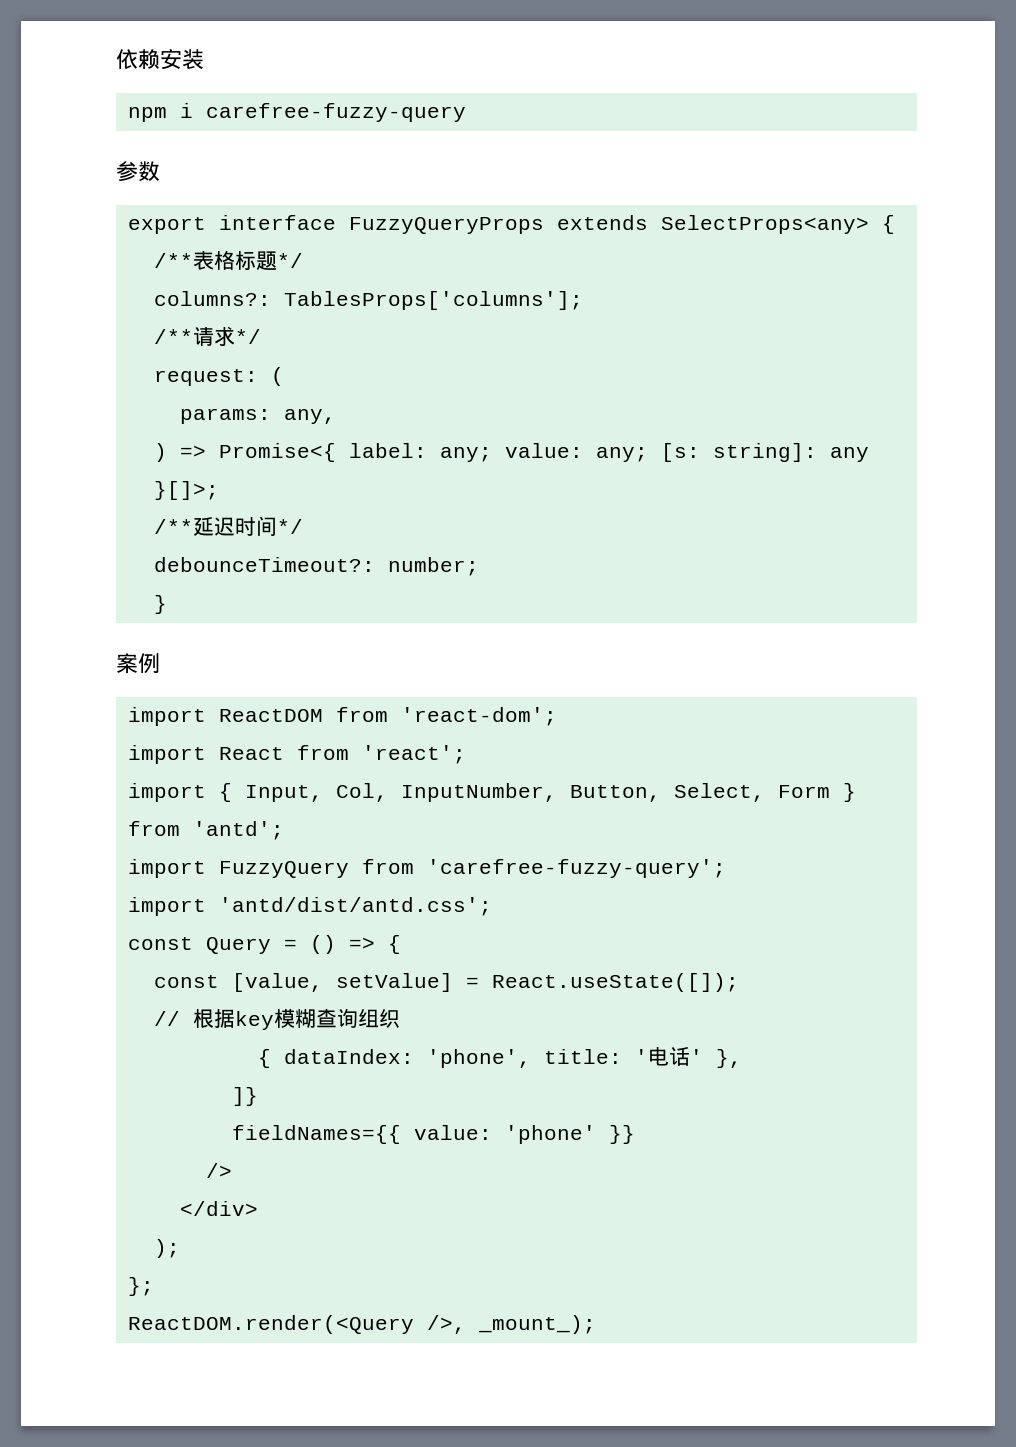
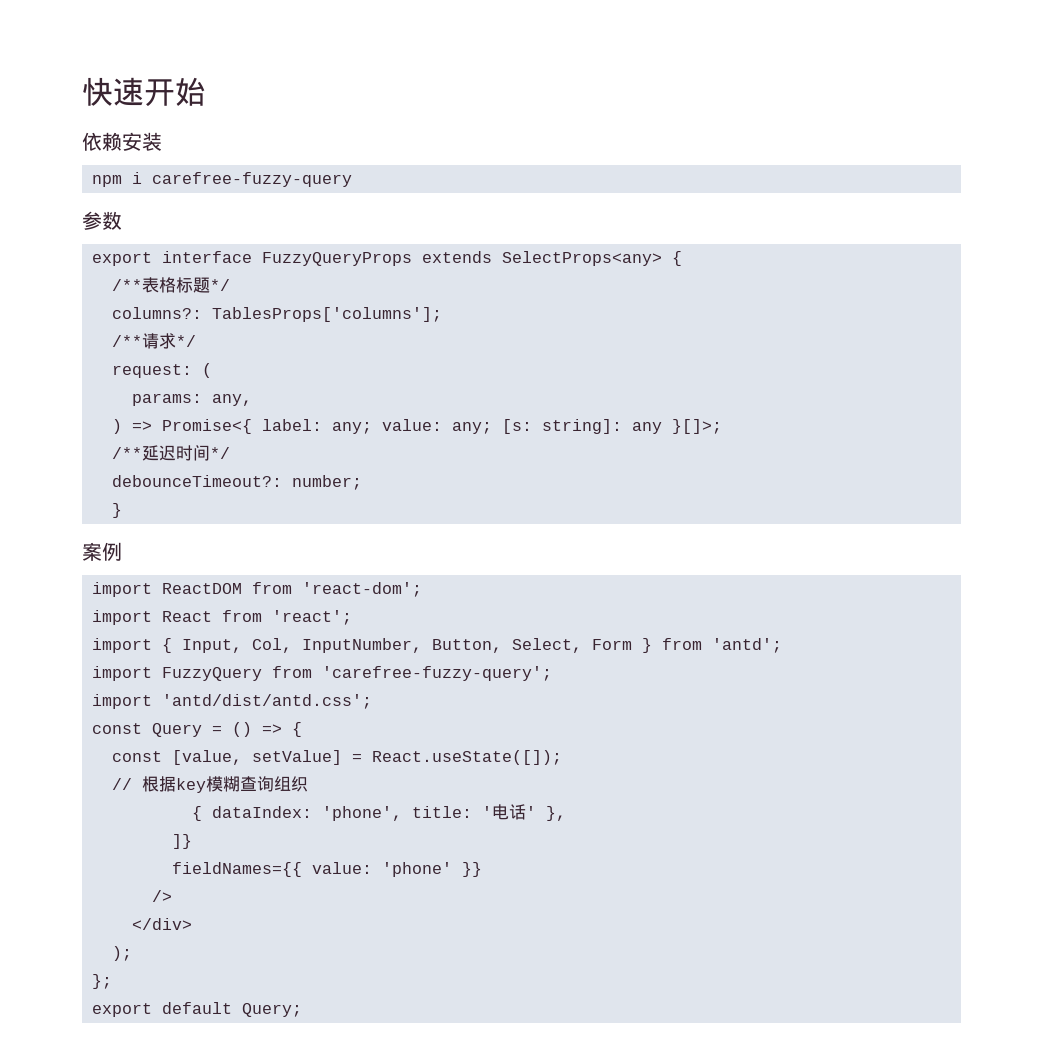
+ 快速开始
- ReactDOM.render(<Query />, _mount_);
+ export default Query;

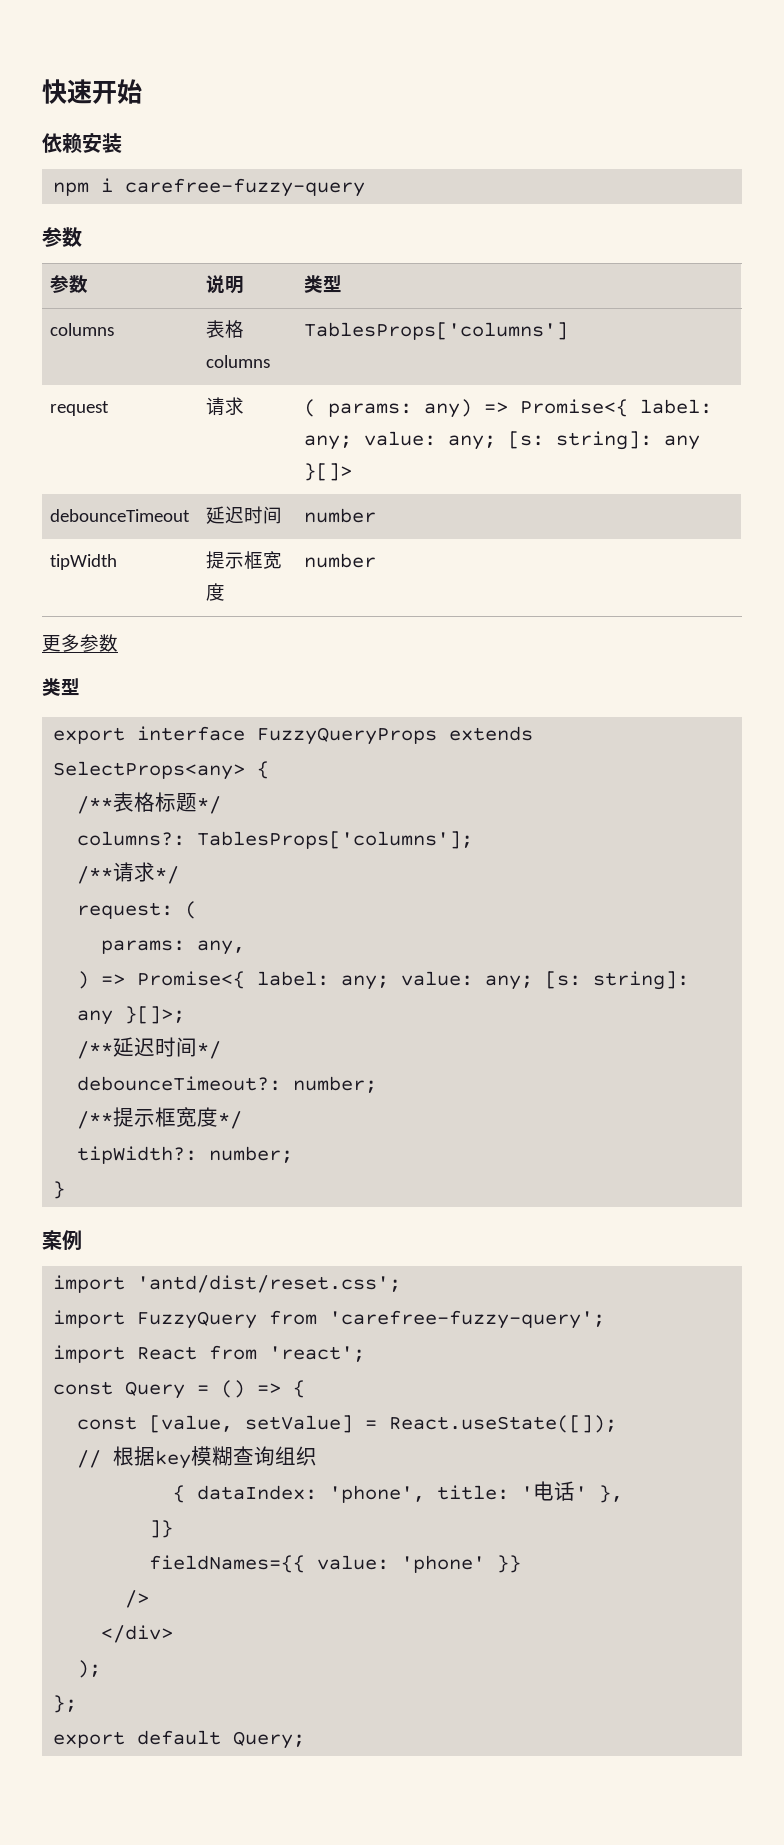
+ 参数 | 说明 | 类型
+ columns | 表格columns | TablesProps['columns']
+ request | 请求 | ( params: any) => Promise<{ label: any; value: any; [s: string]: any }[]>
+ debounceTimeout | 延迟时间 | number
+ tipWidth | 提示框宽度 | number
+ 更多参数
+ 类型
  debounceTimeout?: number;
+ /**提示框宽度*/
+ tipWidth?: number;
  }
  案例
- import ReactDOM from 'react-dom';
- import React from 'react';
- import { Input, Col, InputNumber, Button, Select, Form } from 'antd';
+ import 'antd/dist/reset.css';
- import 'antd/dist/antd.css';
+ import React from 'react';

